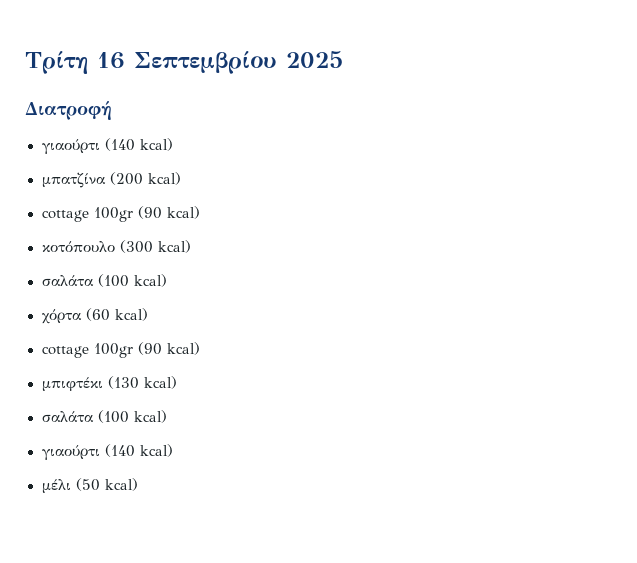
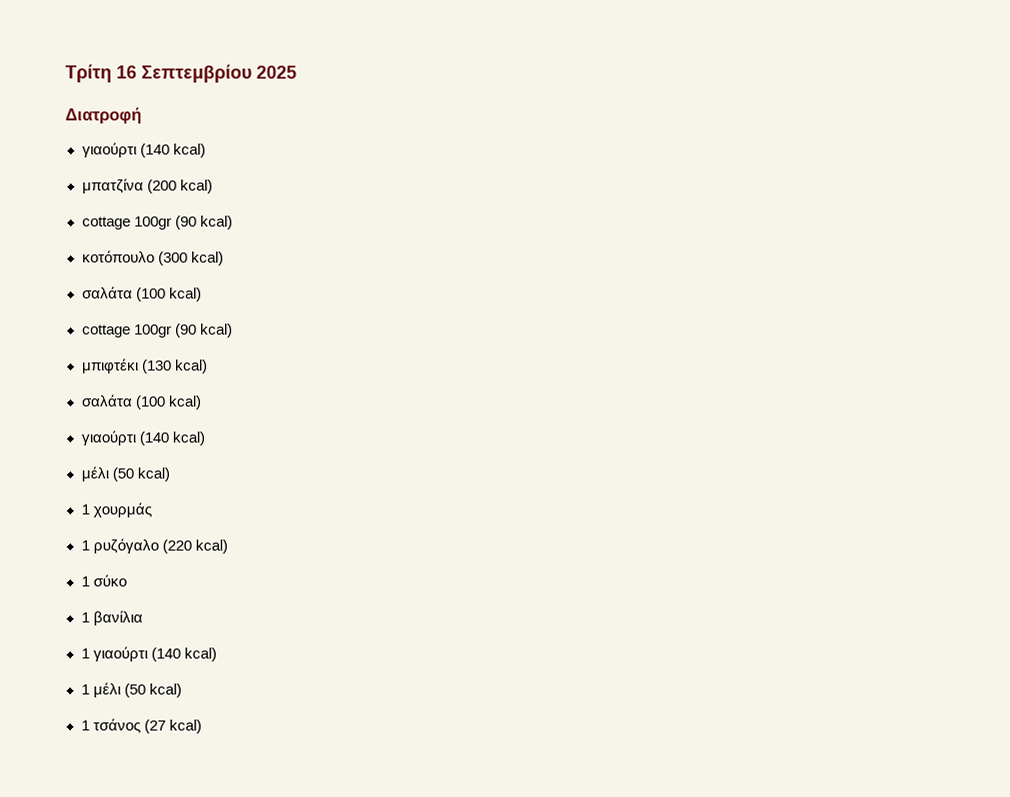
- χόρτα (60 kcal)
+ 1 χουρμάς
+ 1 ρυζόγαλο (220 kcal)
+ 1 σύκο
+ 1 βανίλια
+ 1 γιαούρτι (140 kcal)
+ 1 μέλι (50 kcal)
+ 1 τσάνος (27 kcal)

